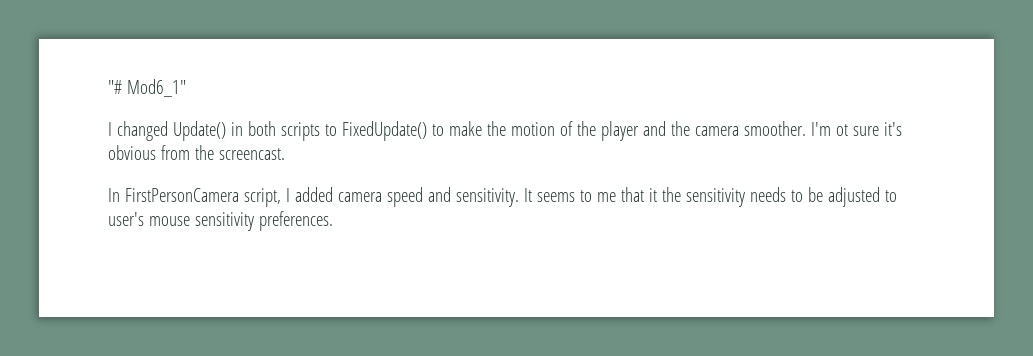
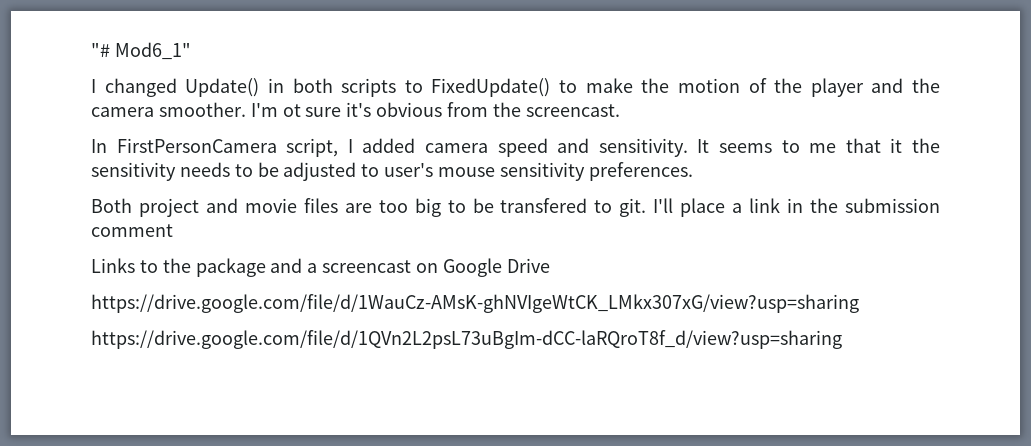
+ Both project and movie files are too big to be transfered to git. I'll place a link in the submission comment
+ Links to the package and a screencast on Google Drive
+ https://drive.google.com/file/d/1WauCz-AMsK-ghNVIgeWtCK_LMkx307xG/view?usp=sharing
+ https://drive.google.com/file/d/1QVn2L2psL73uBgIm-dCC-laRQroT8f_d/view?usp=sharing

